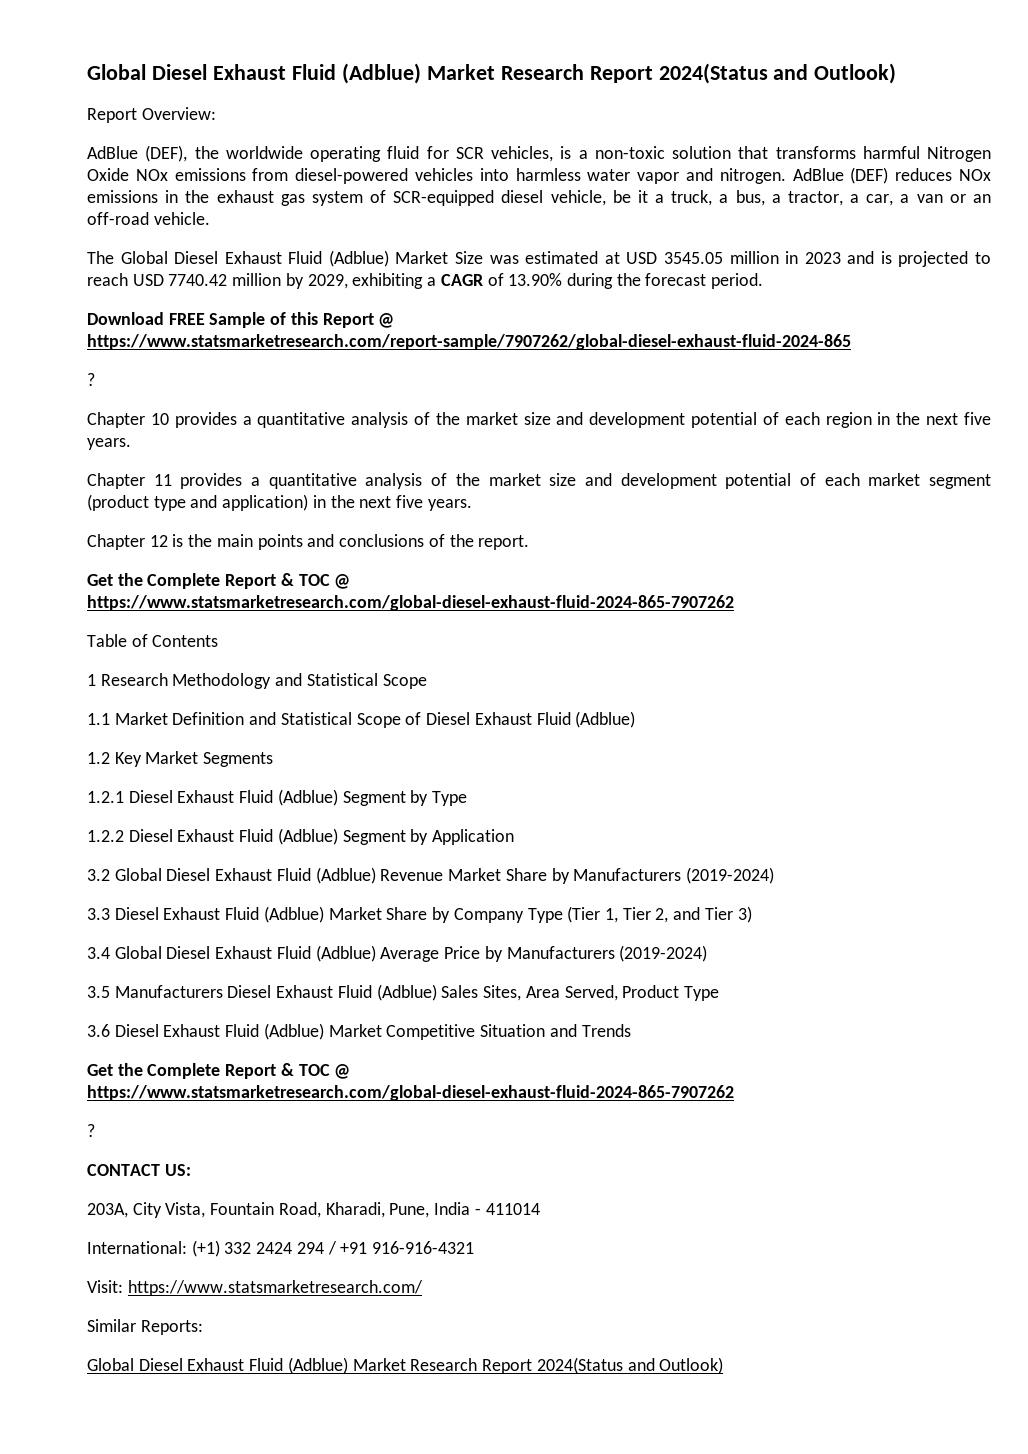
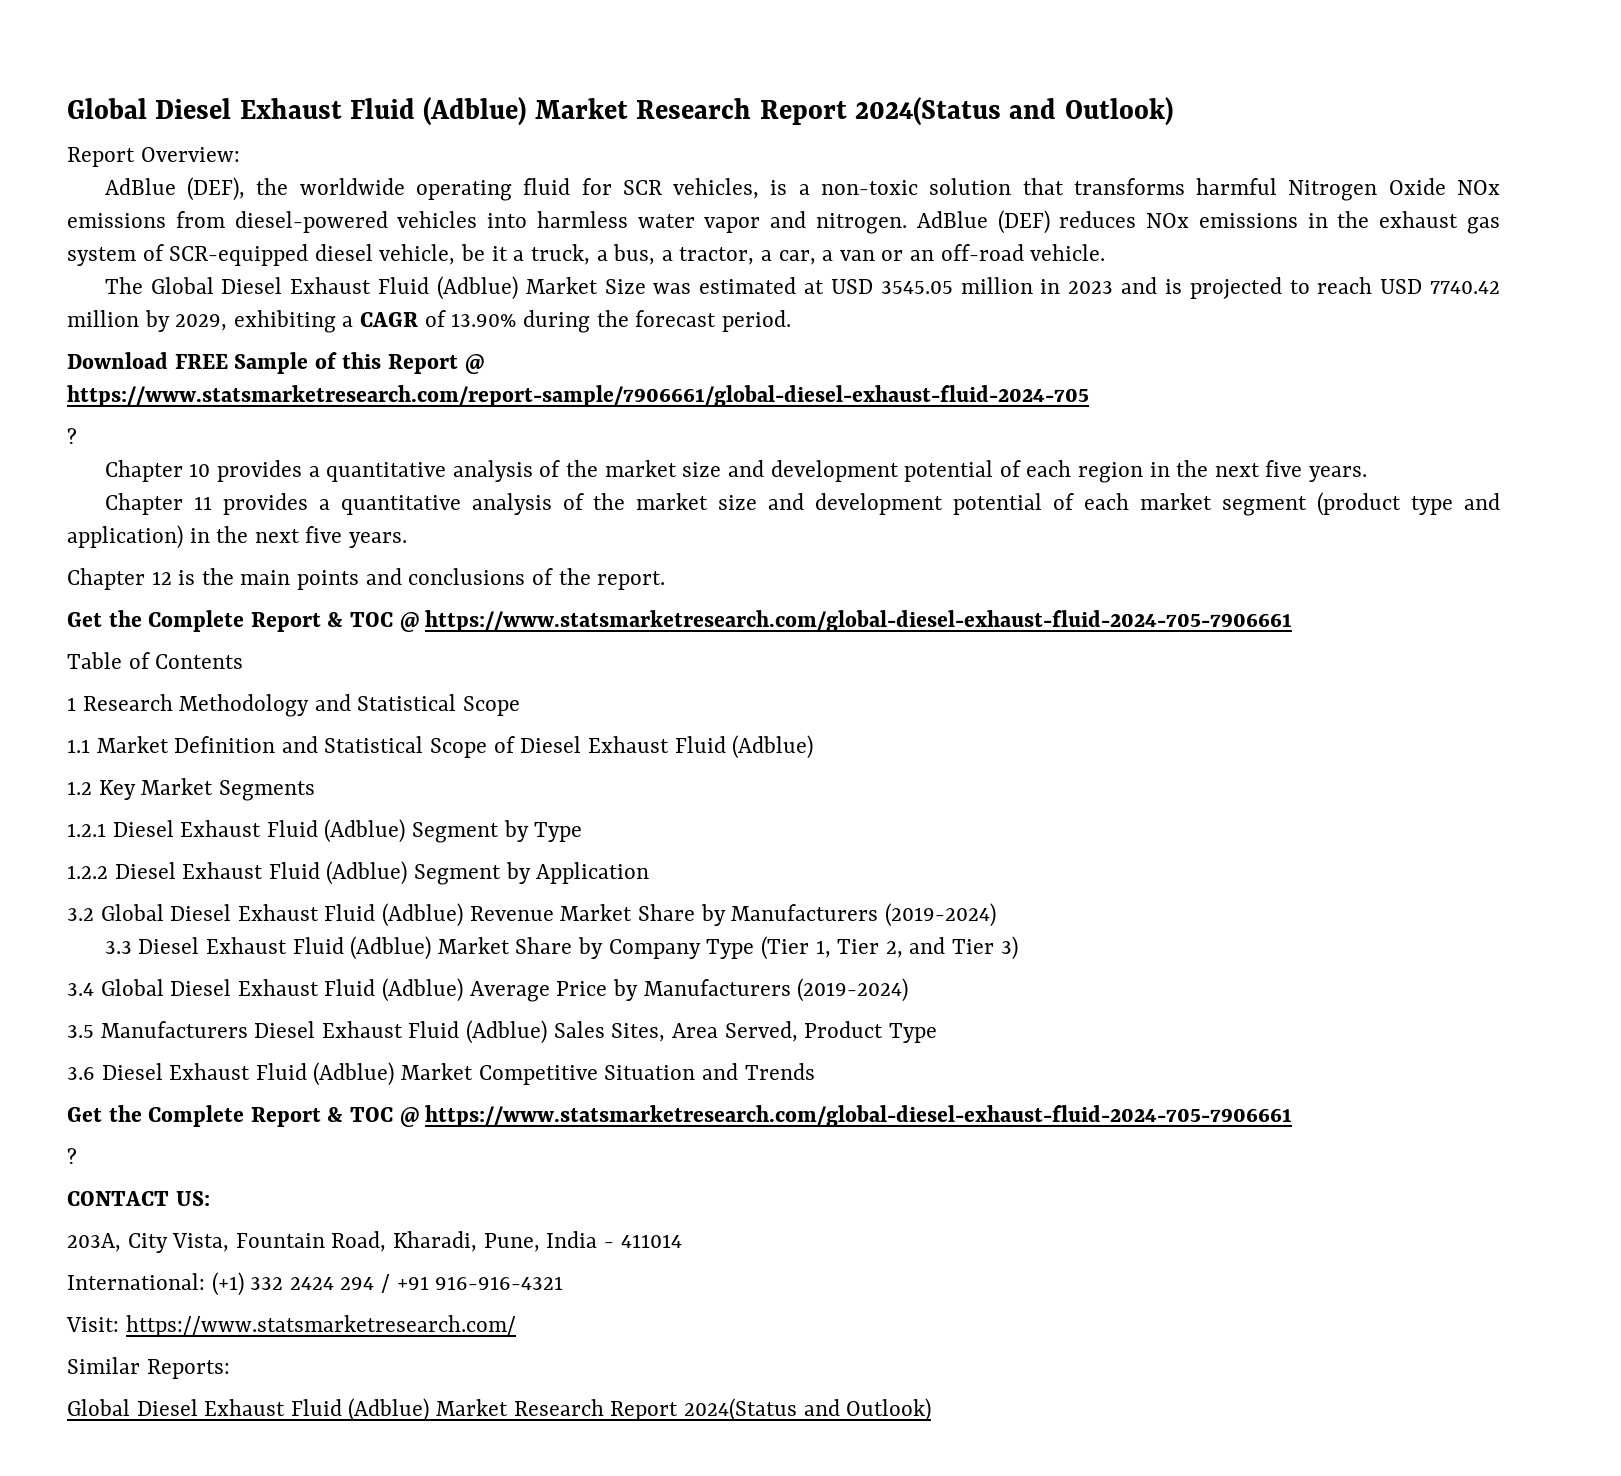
- Download FREE Sample of this Report @ https://www.statsmarketresearch.com/report-sample/7907262/global-diesel-exhaust-fluid-2024-865
+ Download FREE Sample of this Report @ https://www.statsmarketresearch.com/report-sample/7906661/global-diesel-exhaust-fluid-2024-705
  Chapter 12 is the main points and conclusions of the report.
- Get the Complete Report & TOC @ https://www.statsmarketresearch.com/global-diesel-exhaust-fluid-2024-865-7907262
+ Get the Complete Report & TOC @ https://www.statsmarketresearch.com/global-diesel-exhaust-fluid-2024-705-7906661
  3.6 Diesel Exhaust Fluid (Adblue) Market Competitive Situation and Trends
- Get the Complete Report & TOC @ https://www.statsmarketresearch.com/global-diesel-exhaust-fluid-2024-865-7907262
+ Get the Complete Report & TOC @ https://www.statsmarketresearch.com/global-diesel-exhaust-fluid-2024-705-7906661

